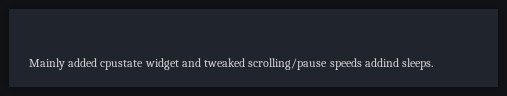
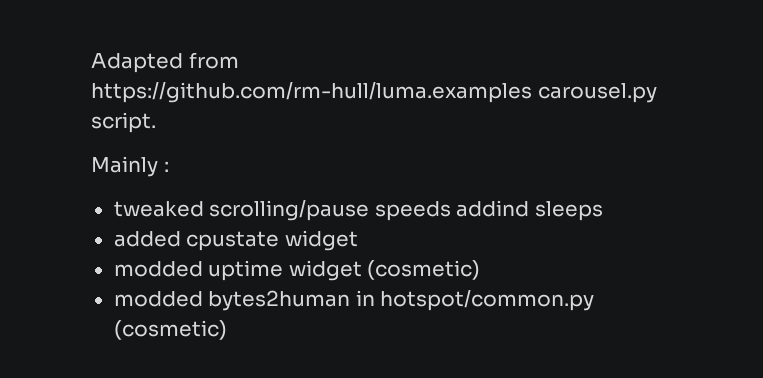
- Mainly added cpustate widget and tweaked scrolling/pause speeds addind sleeps.
+ Adapted from https://github.com/rm-hull/luma.examples carousel.py script.
+ Mainly :
+ tweaked scrolling/pause speeds addind sleeps
+ added cpustate widget
+ modded uptime widget (cosmetic)
+ modded bytes2human in hotspot/common.py (cosmetic)

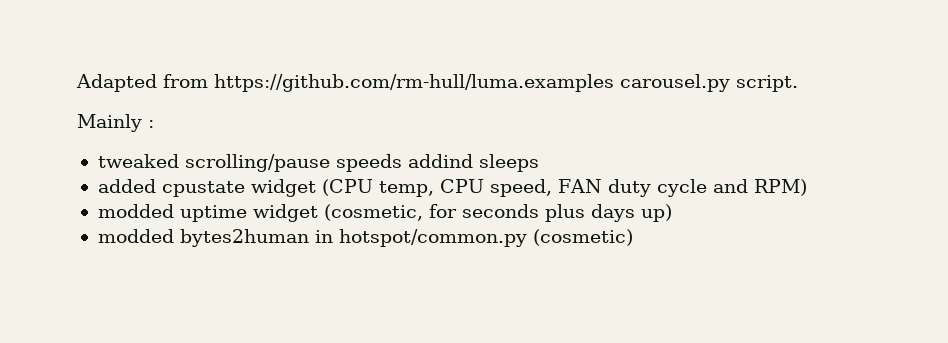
- added cpustate widget
- modded uptime widget (cosmetic)
+ added cpustate widget (CPU temp, CPU speed, FAN duty cycle and RPM)
+ modded uptime widget (cosmetic, for seconds plus days up)

